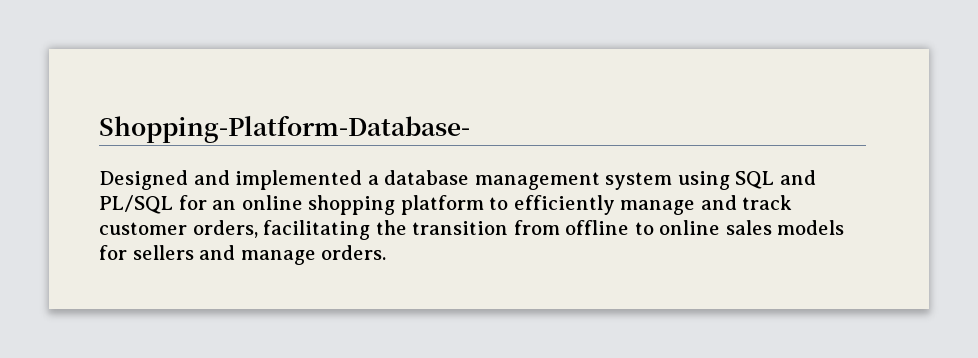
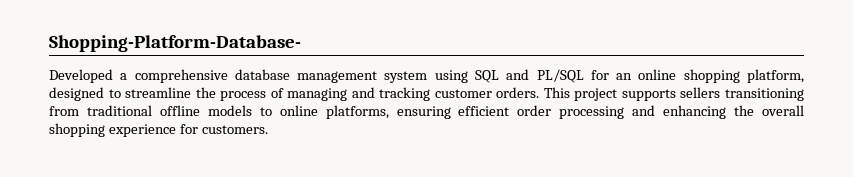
- Designed and implemented a database management system using SQL and PL/SQL for an online shopping platform to efficiently manage and track customer orders, facilitating the transition from offline to online sales models for sellers and manage orders.
+ Developed a comprehensive database management system using SQL and PL/SQL for an online shopping platform, designed to streamline the process of managing and tracking customer orders. This project supports sellers transitioning from traditional offline models to online platforms, ensuring efficient order processing and enhancing the overall shopping experience for customers.

